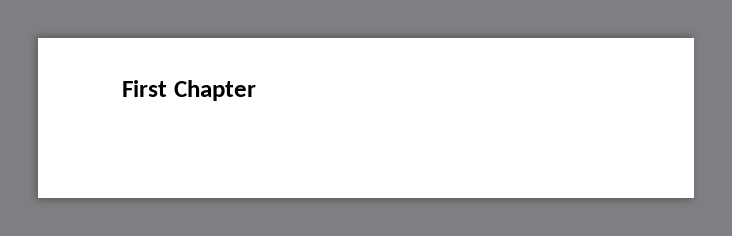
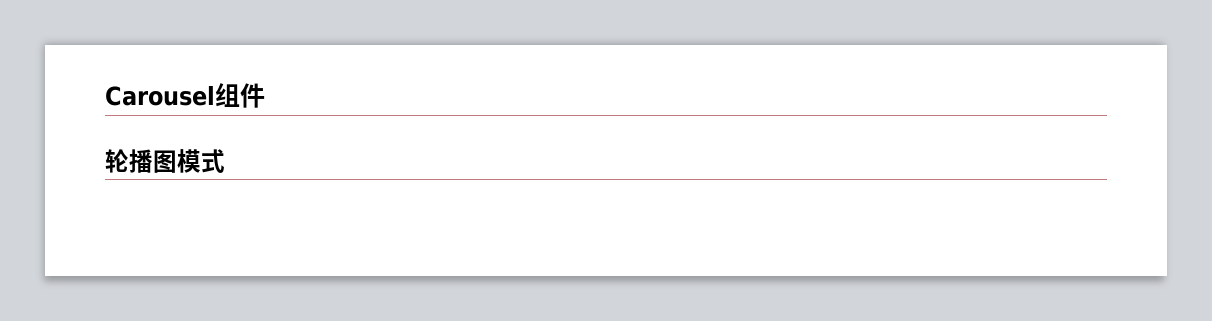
- First Chapter
+ Carousel组件
+ 轮播图模式

